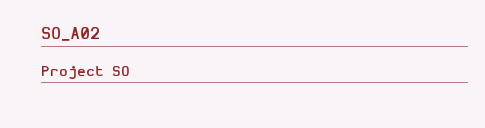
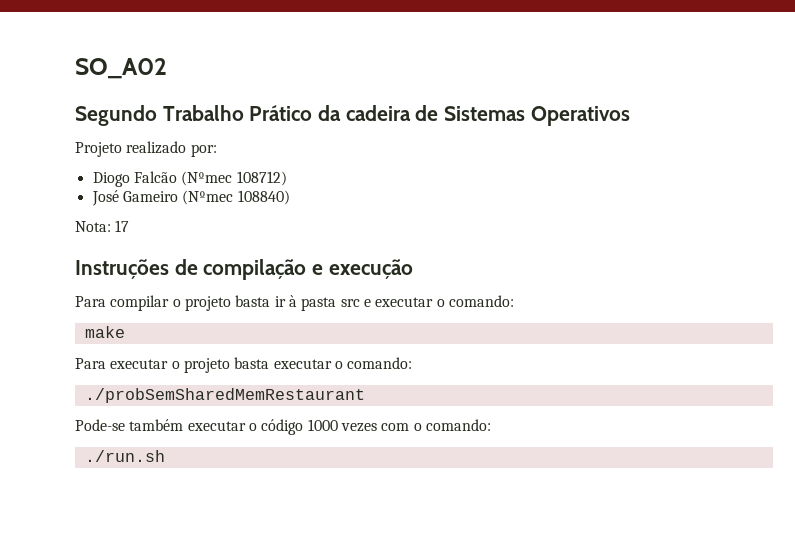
- Project SO
+ Segundo Trabalho Prático da cadeira de Sistemas Operativos
+ Projeto realizado por:
+ Diogo Falcão (Nºmec 108712)
+ José Gameiro (Nºmec 108840)
+ Nota: 17
+ Instruções de compilação e execução
+ Para compilar o projeto basta ir à pasta src e executar o comando:
+ make
+ Para executar o projeto basta executar o comando:
+ ./probSemSharedMemRestaurant
+ Pode-se também executar o código 1000 vezes com o comando:
+ ./run.sh

